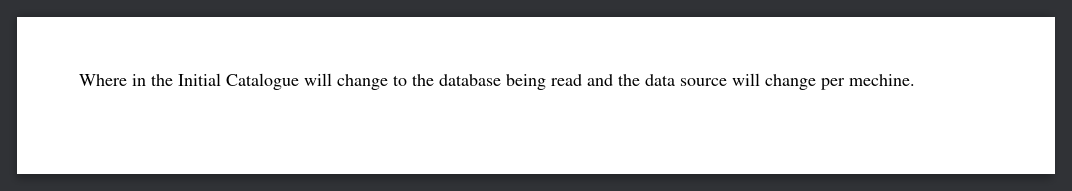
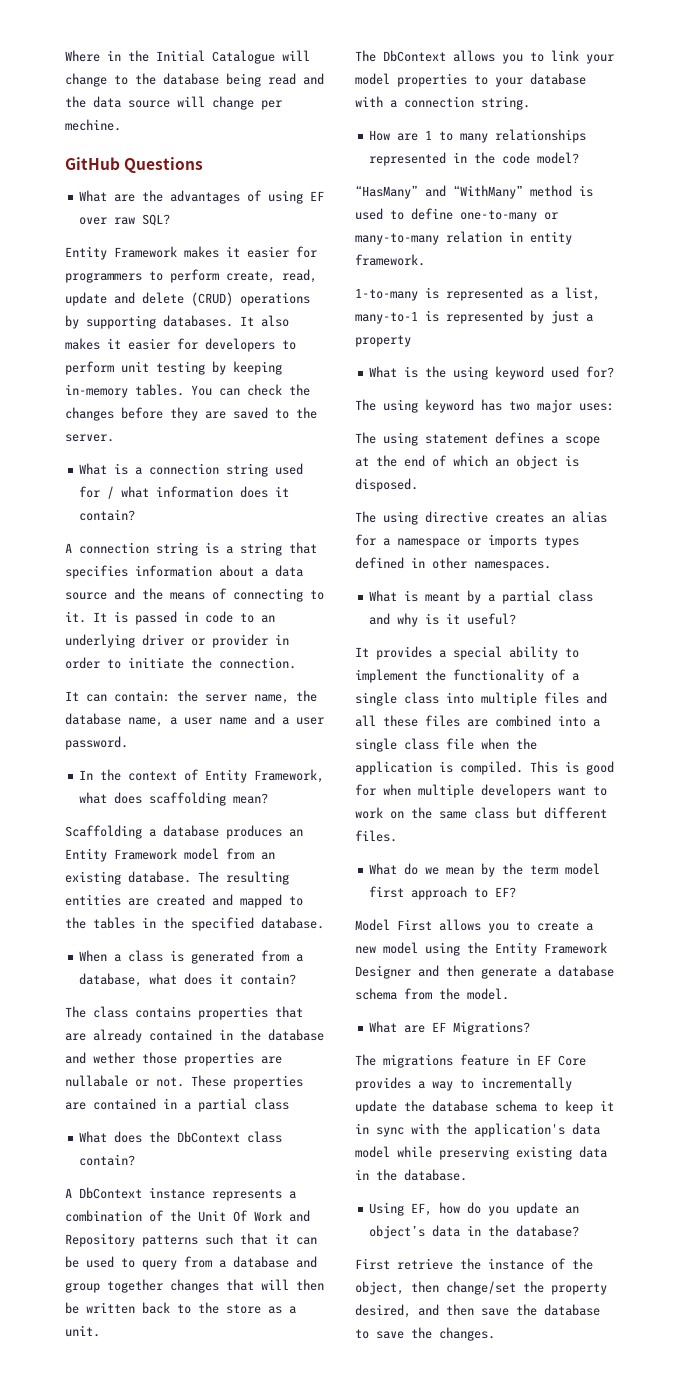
+ GitHub Questions
+ What are the advantages of using EF over raw SQL?
+ Entity Framework makes it easier for programmers to perform create, read, update and delete (CRUD) operations by supporting databases. It also makes it easier for developers to perform unit testing by keeping in-memory tables. You can check the changes before they are saved to the server.
+ What is a connection string used for / what information does it contain?
+ A connection string is a string that specifies information about a data source and the means of connecting to it. It is passed in code to an underlying driver or provider in order to initiate the connection.
+ It can contain: the server name, the database name, a user name and a user password.
+ In the context of Entity Framework, what does scaffolding mean?
+ Scaffolding a database produces an Entity Framework model from an existing database. The resulting entities are created and mapped to the tables in the specified database.
+ When a class is generated from a database, what does it contain?
+ The class contains properties that are already contained in the database and wether those properties are nullabale or not. These properties are contained in a partial class
+ What does the DbContext class contain?
+ A DbContext instance represents a combination of the Unit Of Work and Repository patterns such that it can be used to query from a database and group together changes that will then be written back to the store as a unit.
+ The DbContext allows you to link your model properties to your database with a connection string.
+ How are 1 to many relationships represented in the code model?
+ “HasMany” and “WithMany” method is used to define one-to-many or many-to-many relation in entity framework.
+ 1-to-many is represented as a list, many-to-1 is represented by just a property
+ What is the using keyword used for?
+ The using keyword has two major uses:
+ The using statement defines a scope at the end of which an object is disposed.
+ The using directive creates an alias for a namespace or imports types defined in other namespaces.
+ What is meant by a partial class and why is it useful?
+ It provides a special ability to implement the functionality of a single class into multiple files and all these files are combined into a single class file when the application is compiled. This is good for when multiple developers want to work on the same class but different files.
+ What do we mean by the term model first approach to EF?
+ Model First allows you to create a new model using the Entity Framework Designer and then generate a database schema from the model.
+ What are EF Migrations?
+ The migrations feature in EF Core provides a way to incrementally update the database schema to keep it in sync with the application's data model while preserving existing data in the database.
+ Using EF, how do you update an object’s data in the database?
+ First retrieve the instance of the object, then change/set the property desired, and then save the database to save the changes.

